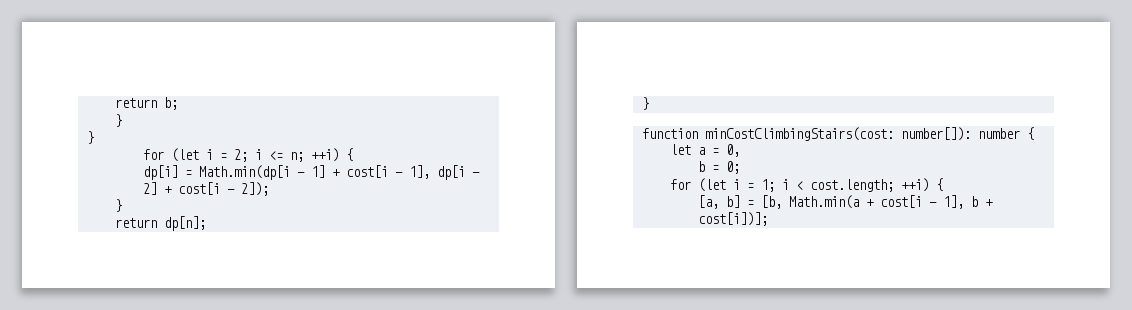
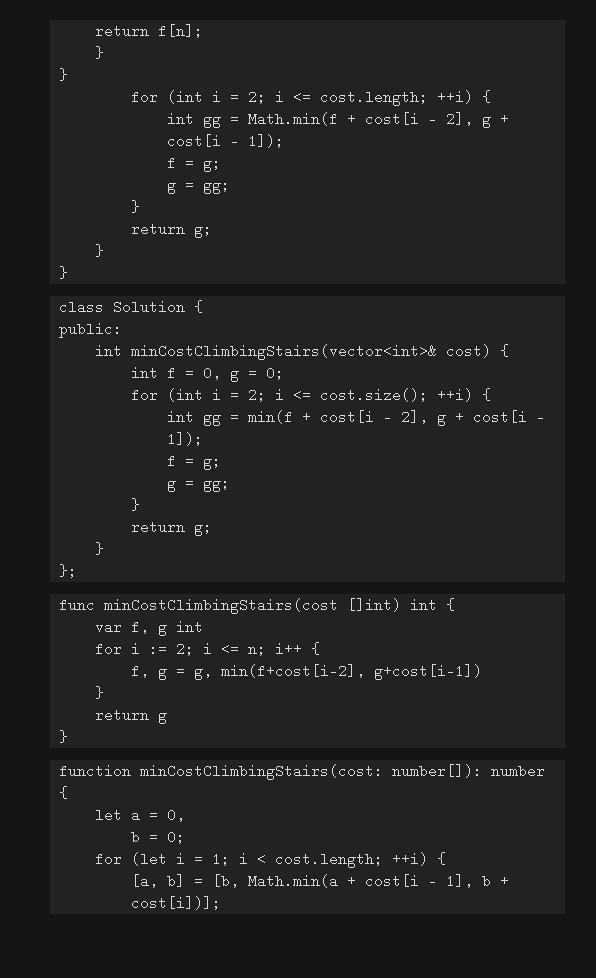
- return b;
+ return f[n];
- for (let i = 2; i <= n; ++i) {
- dp[i] = Math.min(dp[i - 1] + cost[i - 1], dp[i - 2] + cost[i - 2]);
+ for (int i = 2; i <= cost.length; ++i) {
+ int gg = Math.min(f + cost[i - 2], g + cost[i - 1]);
+ f = g;
+ g = gg;
  }
- return dp[n];
+ return g;
+ }
+ }
+ class Solution {
+ public:
+ int minCostClimbingStairs(vector<int>& cost) {
+ int f = 0, g = 0;
+ for (int i = 2; i <= cost.size(); ++i) {
+ int gg = min(f + cost[i - 2], g + cost[i - 1]);
+ f = g;
+ g = gg;
+ }
+ return g;
+ }
+ };
+ func minCostClimbingStairs(cost []int) int {
+ var f, g int
+ for i := 2; i <= n; i++ {
+ f, g = g, min(f+cost[i-2], g+cost[i-1])
+ }
+ return g

